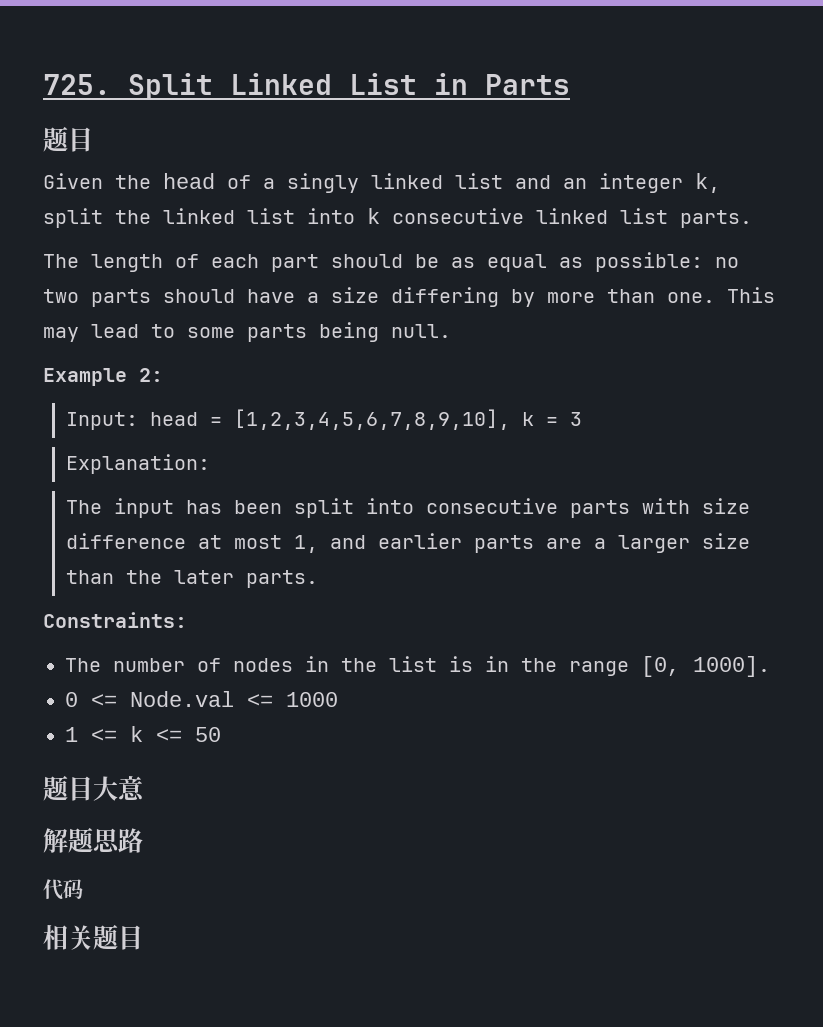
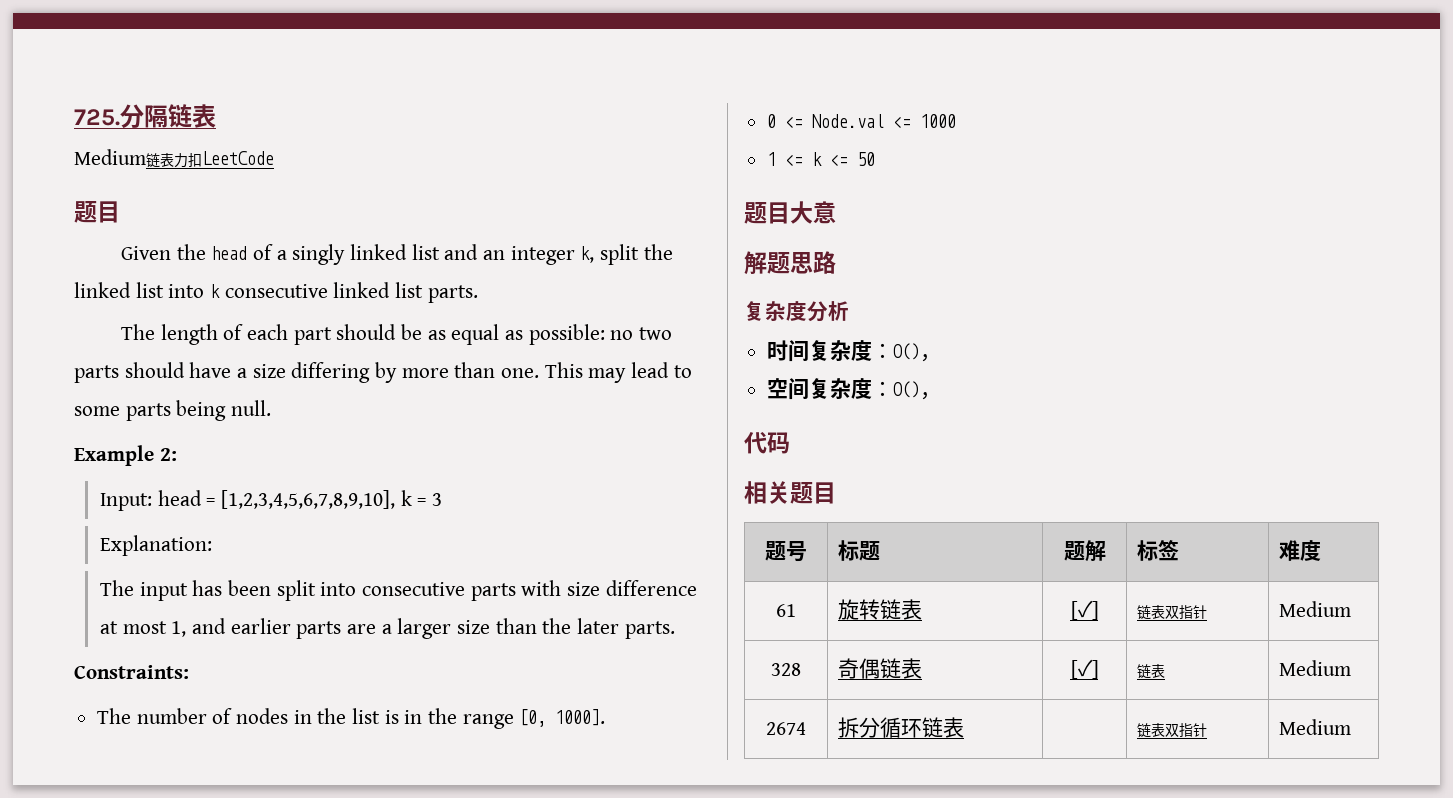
- 725. Split Linked List in Parts
+ 725.分隔链表
+ Medium链表力扣LeetCode
+ 复杂度分析
+ 时间复杂度：O()，
+ 空间复杂度：O()，
  代码
  相关题目
+ 题号 | 标题 | 题解 | 标签 | 难度
+ 61 | 旋转链表 | [✓] | 链表双指针 | Medium
+ 328 | 奇偶链表 | [✓] | 链表 | Medium
+ 2674 | 拆分循环链表 | | 链表双指针 | Medium

